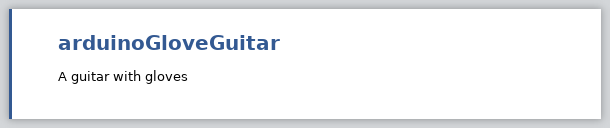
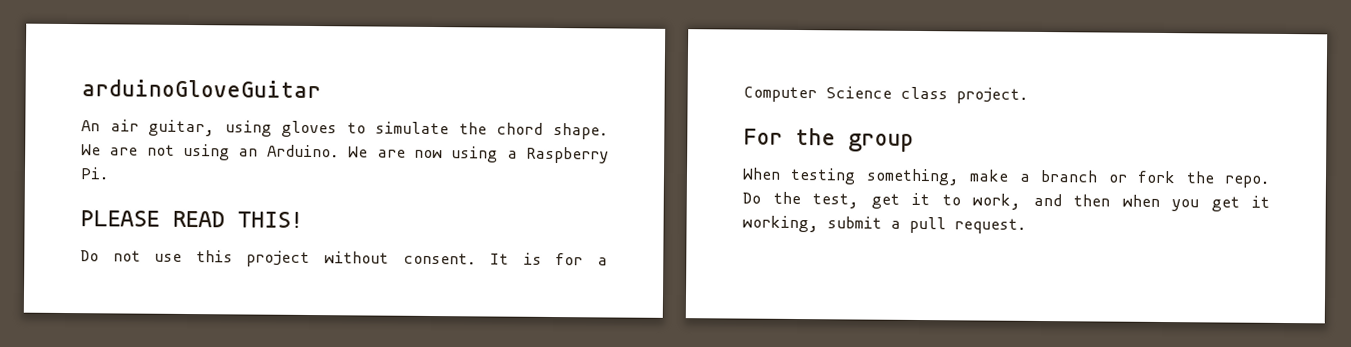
- A guitar with gloves
+ An air guitar, using gloves to simulate the chord shape. We are not using an Arduino. We are now using a Raspberry Pi.
+ PLEASE READ THIS!
+ Do not use this project without consent. It is for a Computer Science class project.
+ For the group
+ When testing something, make a branch or fork the repo. Do the test, get it to work, and then when you get it working, submit a pull request.

